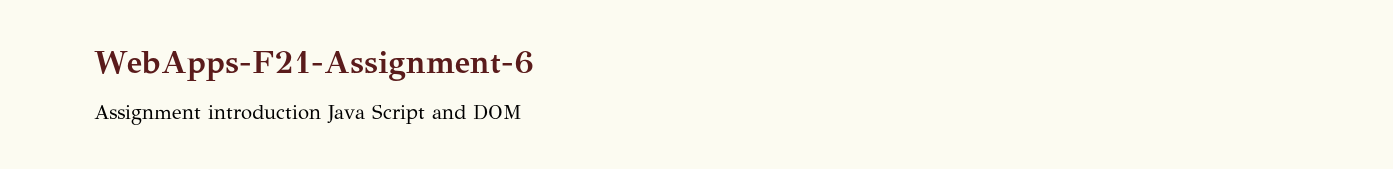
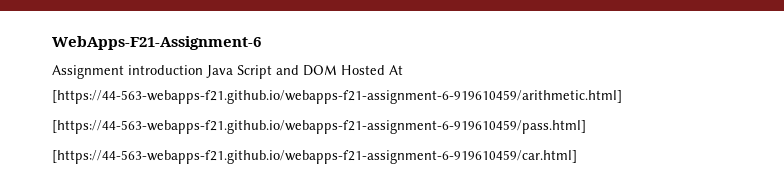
- Assignment introduction Java Script and DOM
+ Assignment introduction Java Script and DOM Hosted At [https://44-563-webapps-f21.github.io/webapps-f21-assignment-6-919610459/arithmetic.html]
+ [https://44-563-webapps-f21.github.io/webapps-f21-assignment-6-919610459/pass.html]
+ [https://44-563-webapps-f21.github.io/webapps-f21-assignment-6-919610459/car.html]

